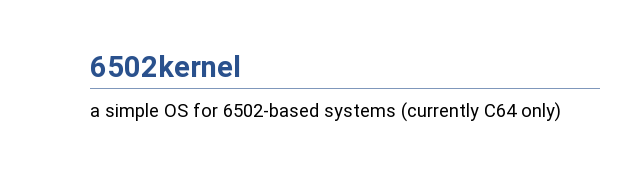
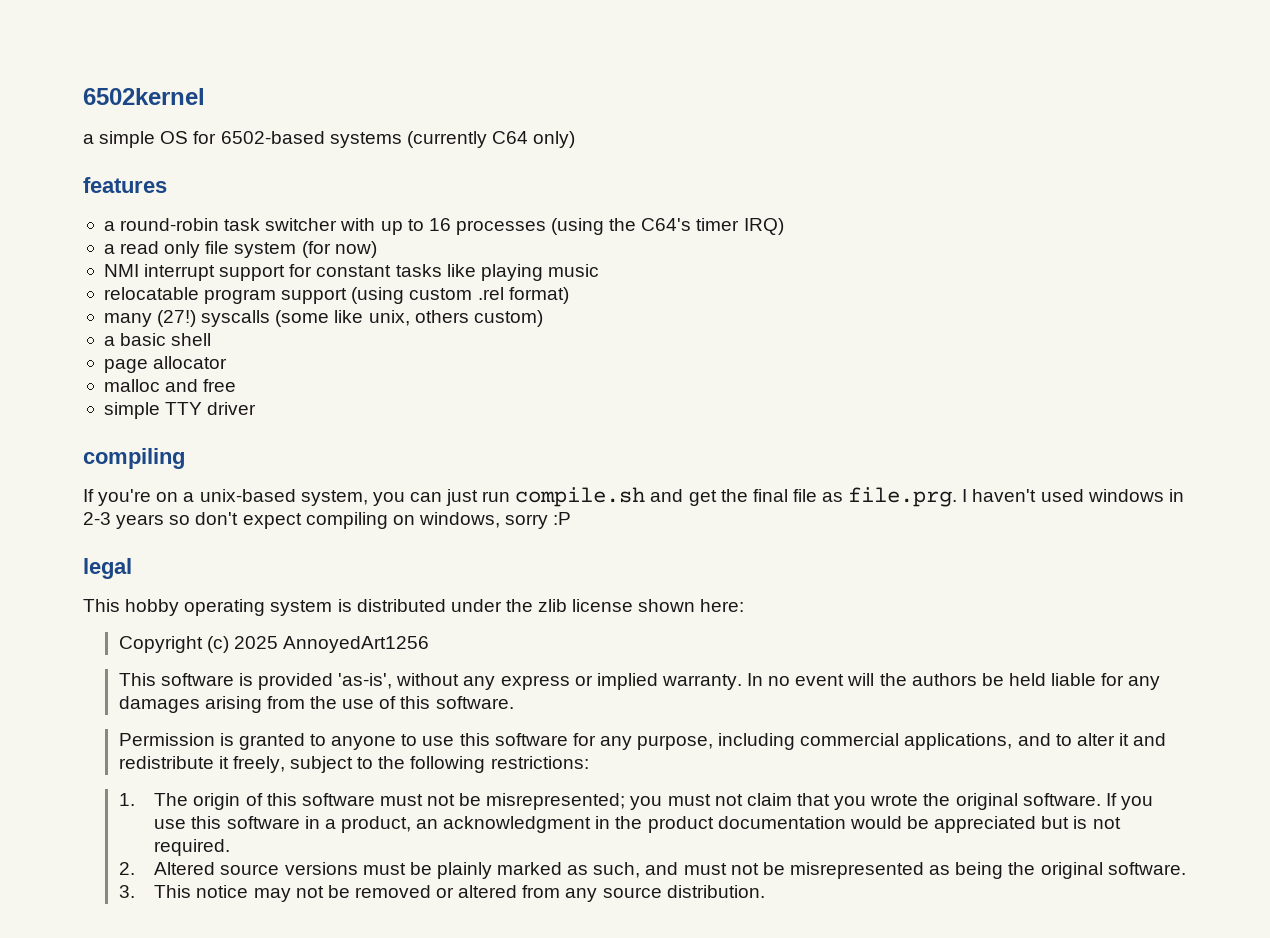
+ features
+ a round-robin task switcher with up to 16 processes (using the C64's timer IRQ)
+ a read only file system (for now)
+ NMI interrupt support for constant tasks like playing music
+ relocatable program support (using custom .rel format)
+ many (27!) syscalls (some like unix, others custom)
+ a basic shell
+ page allocator
+ malloc and free
+ simple TTY driver
+ compiling
+ If you're on a unix-based system, you can just run compile.sh and get the final file as file.prg. I haven't used windows in 2-3 years so don't expect compiling on windows, sorry :P
+ legal
+ This hobby operating system is distributed under the zlib license shown here:
+ Copyright (c) 2025 AnnoyedArt1256
+ This software is provided 'as-is', without any express or implied warranty. In no event will the authors be held liable for any damages arising from the use of this software.
+ Permission is granted to anyone to use this software for any purpose, including commercial applications, and to alter it and redistribute it freely, subject to the following restrictions:
+ 1. The origin of this software must not be misrepresented; you must not claim that you wrote the original software. If you use this software in a product, an acknowledgment in the product documentation would be appreciated but is not required.
+ 2. Altered source versions must be plainly marked as such, and must not be misrepresented as being the original software.
+ 3. This notice may not be removed or altered from any source distribution.

